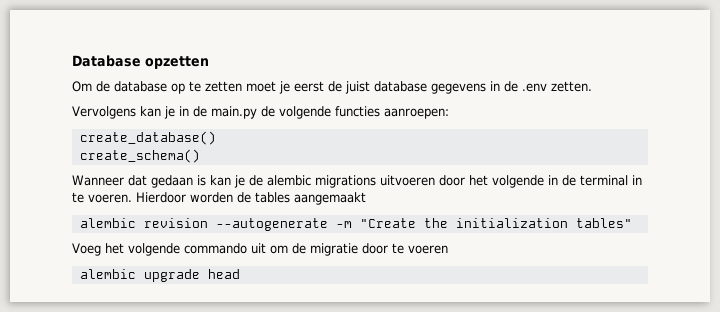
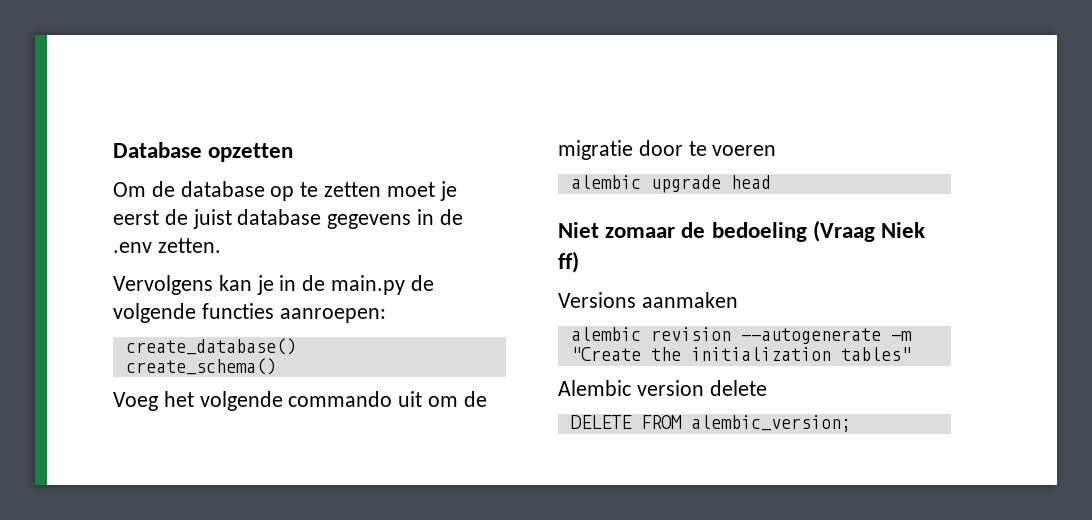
- Wanneer dat gedaan is kan je de alembic migrations uitvoeren door het volgende in de terminal in te voeren. Hierdoor worden de tables aangemaakt
- alembic revision --autogenerate -m "Create the initialization tables"
+ Niet zomaar de bedoeling (Vraag Niek ff)
+ Versions aanmaken
+ alembic revision --autogenerate -m "Create the initialization tables"
+ Alembic version delete
+ DELETE FROM alembic_version;

